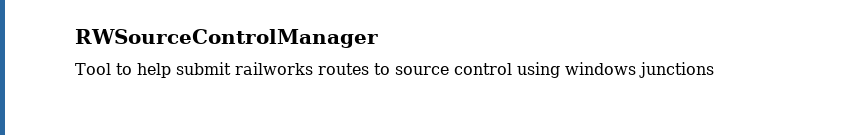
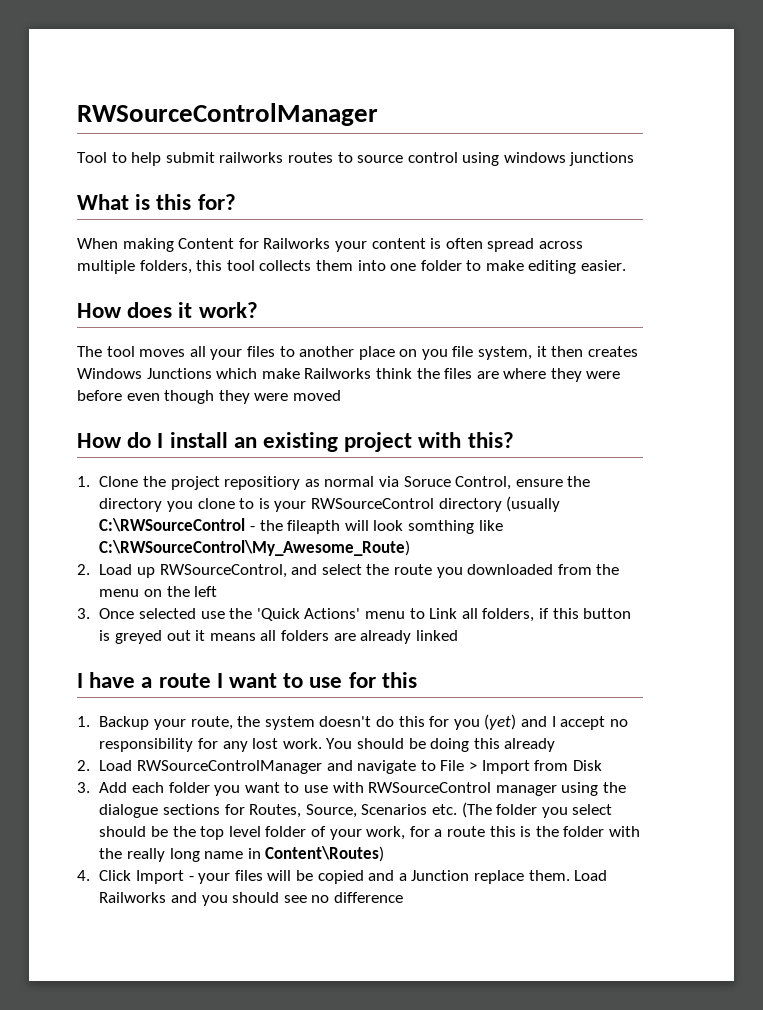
+ What is this for?
+ When making Content for Railworks your content is often spread across multiple folders, this tool collects them into one folder to make editing easier.
+ How does it work?
+ The tool moves all your files to another place on you file system, it then creates Windows Junctions which make Railworks think the files are where they were before even though they were moved
+ How do I install an existing project with this?
+ 1. Clone the project repositiory as normal via Soruce Control, ensure the directory you clone to is your RWSourceControl directory (usually C:\RWSourceControl - the fileapth will look somthing like C:\RWSourceControl\My_Awesome_Route)
+ 2. Load up RWSourceControl, and select the route you downloaded from the menu on the left
+ 3. Once selected use the 'Quick Actions' menu to Link all folders, if this button is greyed out it means all folders are already linked
+ I have a route I want to use for this
+ 1. Backup your route, the system doesn't do this for you (yet) and I accept no responsibility for any lost work. You should be doing this already
+ 2. Load RWSourceControlManager and navigate to File > Import from Disk
+ 3. Add each folder you want to use with RWSourceControl manager using the dialogue sections for Routes, Source, Scenarios etc. (The folder you select should be the top level folder of your work, for a route this is the folder with the really long name in Content\Routes)
+ 4. Click Import - your files will be copied and a Junction replace them. Load Railworks and you should see no difference

